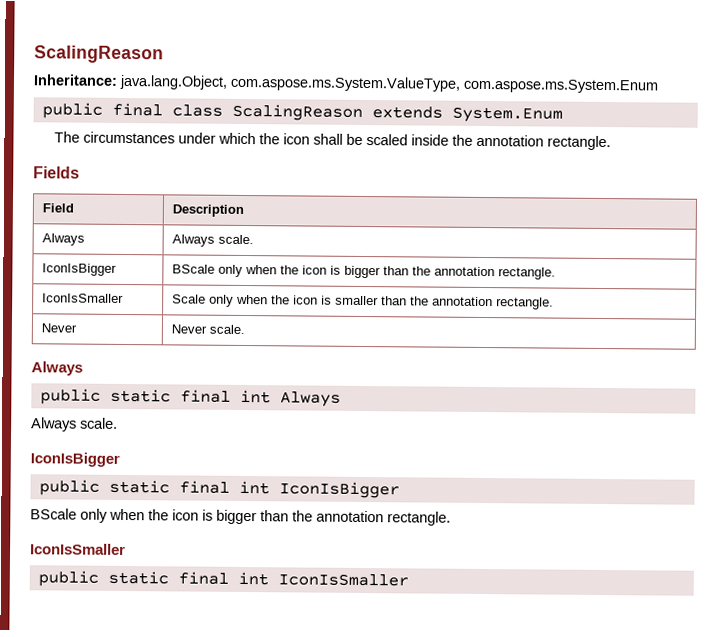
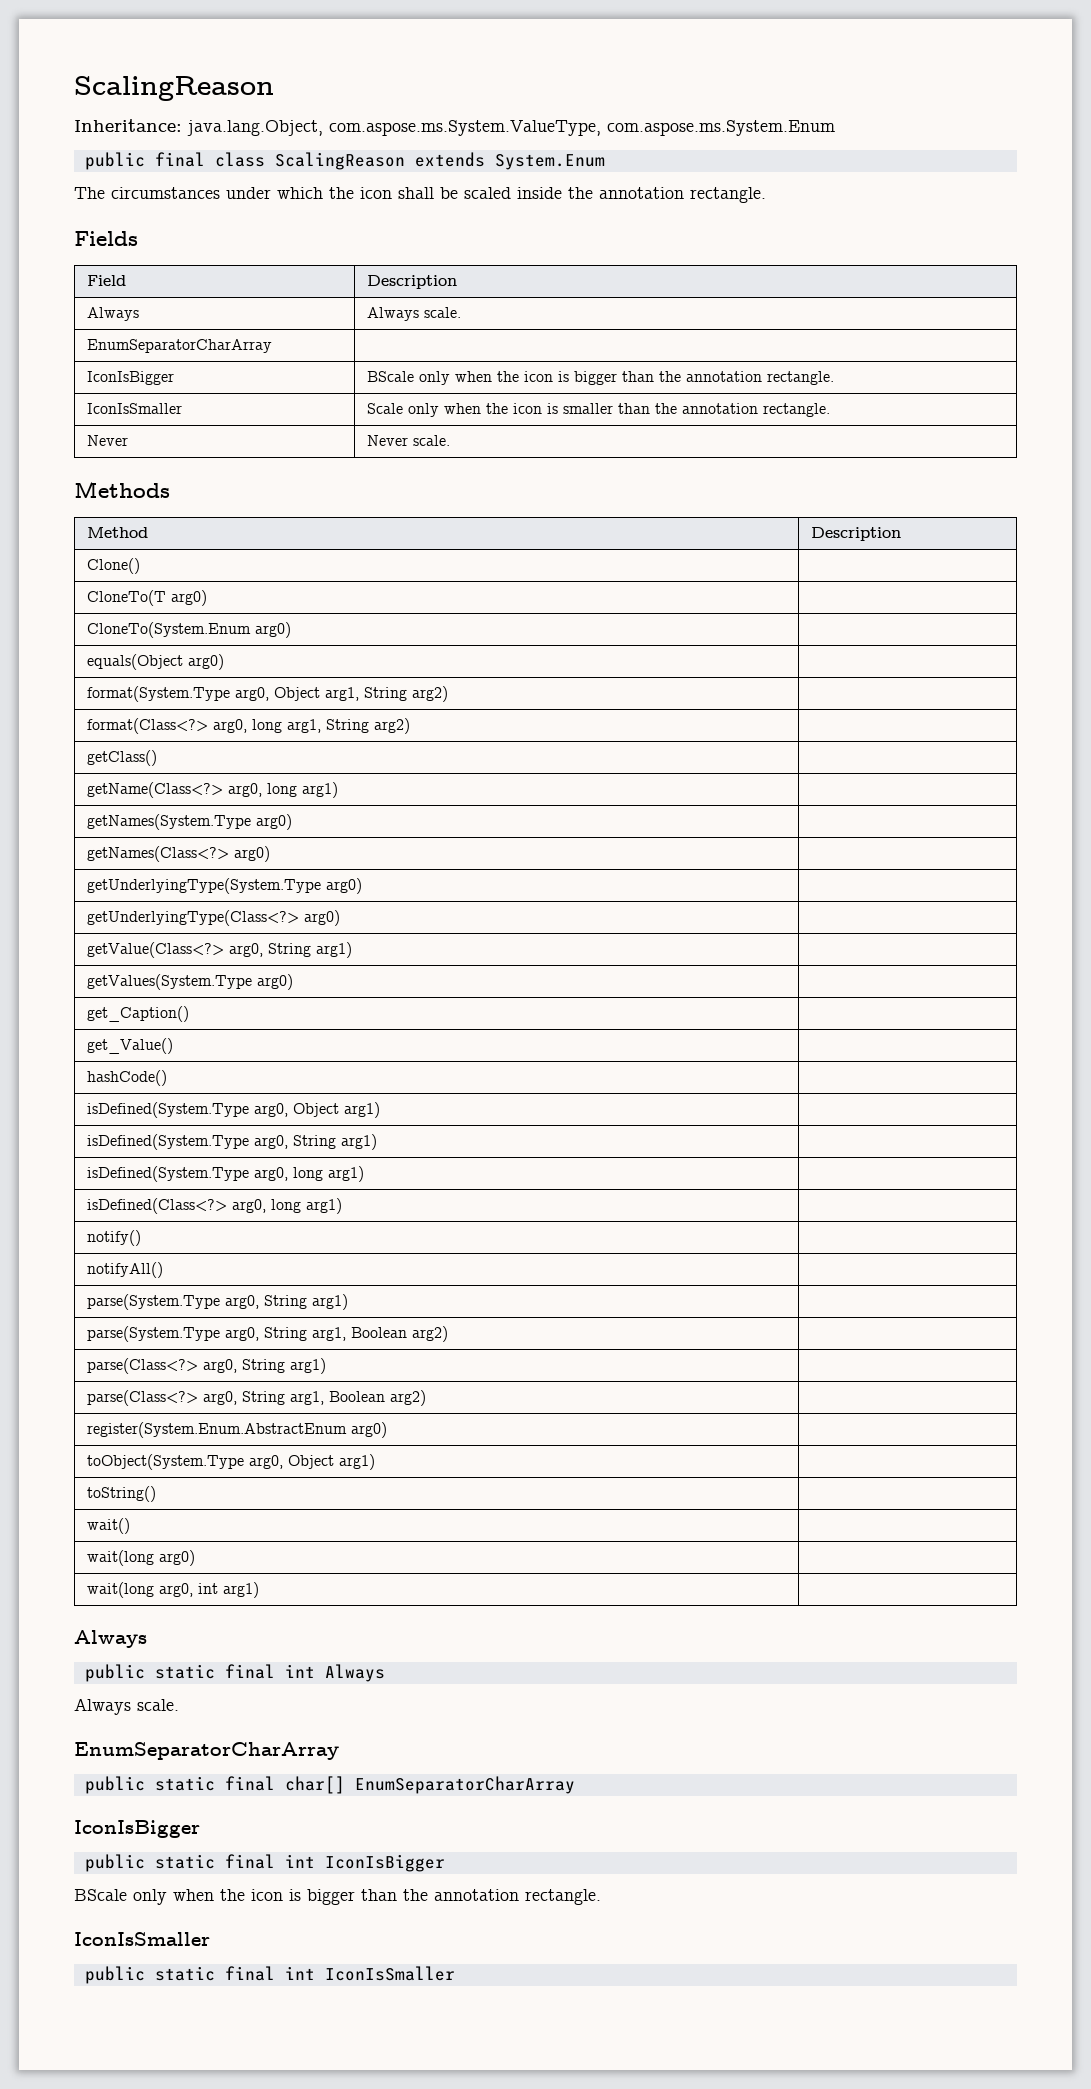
+ EnumSeparatorCharArray |
+ Methods
+ Method | Description
+ Clone() |
+ CloneTo(T arg0) |
+ CloneTo(System.Enum arg0) |
+ equals(Object arg0) |
+ format(System.Type arg0, Object arg1, String arg2) |
+ format(Class<?> arg0, long arg1, String arg2) |
+ getClass() |
+ getName(Class<?> arg0, long arg1) |
+ getNames(System.Type arg0) |
+ getNames(Class<?> arg0) |
+ getUnderlyingType(System.Type arg0) |
+ getUnderlyingType(Class<?> arg0) |
+ getValue(Class<?> arg0, String arg1) |
+ getValues(System.Type arg0) |
+ get_Caption() |
+ get_Value() |
+ hashCode() |
+ isDefined(System.Type arg0, Object arg1) |
+ isDefined(System.Type arg0, String arg1) |
+ isDefined(System.Type arg0, long arg1) |
+ isDefined(Class<?> arg0, long arg1) |
+ notify() |
+ notifyAll() |
+ parse(System.Type arg0, String arg1) |
+ parse(System.Type arg0, String arg1, Boolean arg2) |
+ parse(Class<?> arg0, String arg1) |
+ parse(Class<?> arg0, String arg1, Boolean arg2) |
+ register(System.Enum.AbstractEnum arg0) |
+ toObject(System.Type arg0, Object arg1) |
+ toString() |
+ wait() |
+ wait(long arg0) |
+ wait(long arg0, int arg1) |
  public static final int Always
  Always scale.
+ EnumSeparatorCharArray
+ public static final char[] EnumSeparatorCharArray

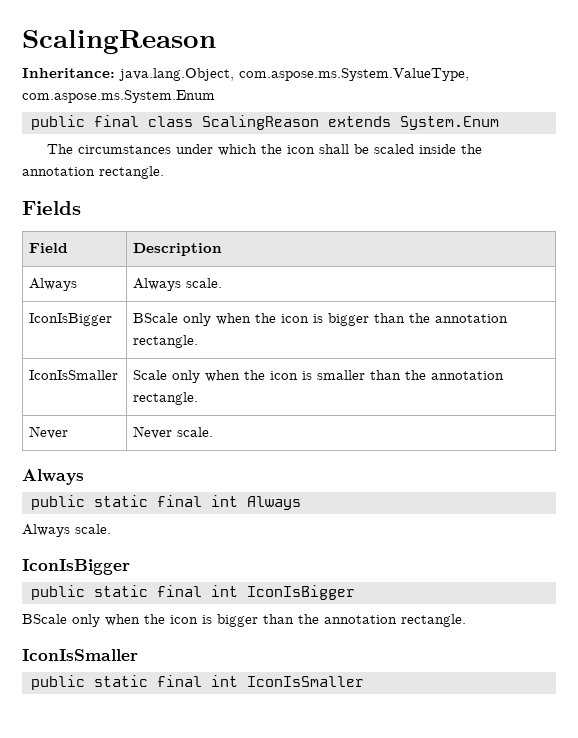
- EnumSeparatorCharArray |
- Methods
- Method | Description
- Clone() |
- CloneTo(T arg0) |
- CloneTo(System.Enum arg0) |
- equals(Object arg0) |
- format(System.Type arg0, Object arg1, String arg2) |
- format(Class<?> arg0, long arg1, String arg2) |
- getClass() |
- getName(Class<?> arg0, long arg1) |
- getNames(System.Type arg0) |
- getNames(Class<?> arg0) |
- getUnderlyingType(System.Type arg0) |
- getUnderlyingType(Class<?> arg0) |
- getValue(Class<?> arg0, String arg1) |
- getValues(System.Type arg0) |
- get_Caption() |
- get_Value() |
- hashCode() |
- isDefined(System.Type arg0, Object arg1) |
- isDefined(System.Type arg0, String arg1) |
- isDefined(System.Type arg0, long arg1) |
- isDefined(Class<?> arg0, long arg1) |
- notify() |
- notifyAll() |
- parse(System.Type arg0, String arg1) |
- parse(System.Type arg0, String arg1, Boolean arg2) |
- parse(Class<?> arg0, String arg1) |
- parse(Class<?> arg0, String arg1, Boolean arg2) |
- register(System.Enum.AbstractEnum arg0) |
- toObject(System.Type arg0, Object arg1) |
- toString() |
- wait() |
- wait(long arg0) |
- wait(long arg0, int arg1) |
  public static final int Always
  Always scale.
- EnumSeparatorCharArray
- public static final char[] EnumSeparatorCharArray

